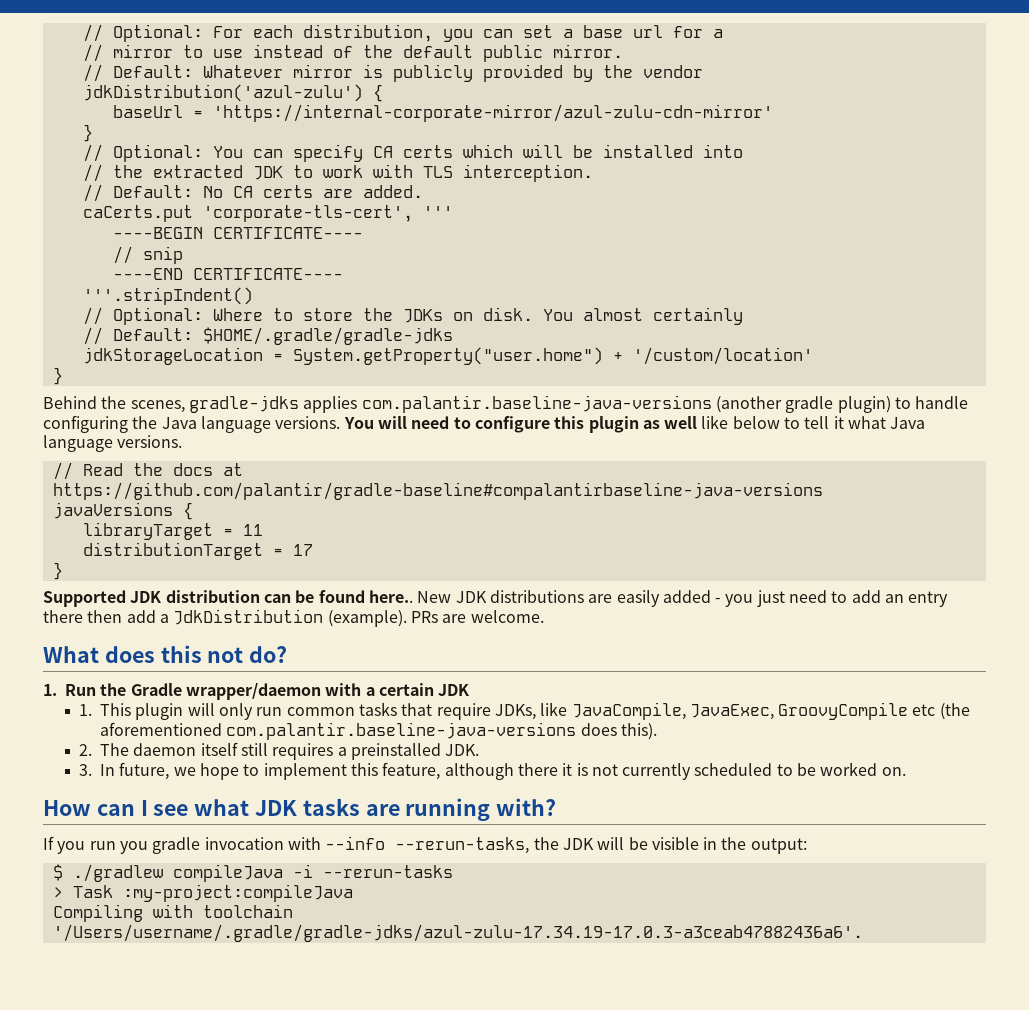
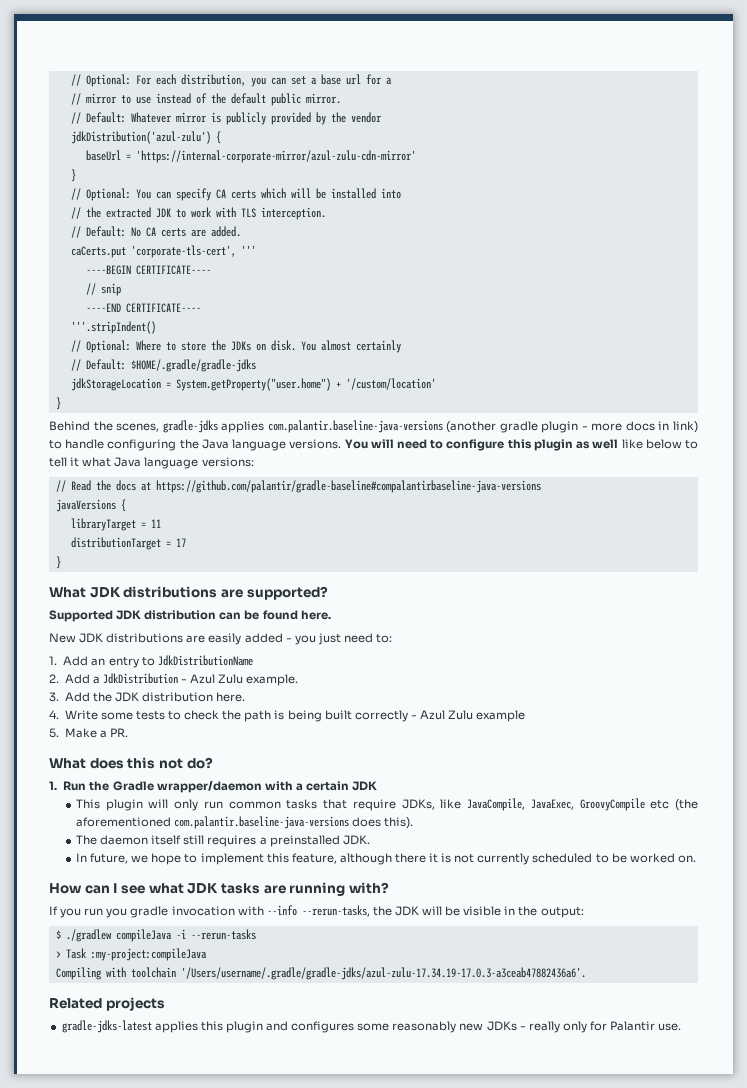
- Behind the scenes, gradle-jdks applies com.palantir.baseline-java-versions (another gradle plugin) to handle configuring the Java language versions.
+ Behind the scenes, gradle-jdks applies com.palantir.baseline-java-versions (another gradle plugin - more docs in link) to handle configuring the Java language versions.
- You will need to configure this plugin as well like below to tell it what Java language versions.
+ You will need to configure this plugin as well like below to tell it what Java language versions:
+ What JDK distributions are supported?
- Supported JDK distribution can be found here.. New JDK distributions are easily added - you just need to add an entry there then add a JdkDistribution (example). PRs are welcome.
+ Supported JDK distribution can be found here.
+ New JDK distributions are easily added - you just need to:
+ 1. Add an entry to JdkDistributionName
+ 2. Add a JdkDistribution - Azul Zulu example.
+ 3. Add the JDK distribution here.
+ 4. Write some tests to check the path is being built correctly - Azul Zulu example
+ 5. Make a PR.
- 1. This plugin will only run common tasks that require JDKs, like JavaCompile, JavaExec, GroovyCompile etc (the aforementioned com.palantir.baseline-java-versions does this).
+ This plugin will only run common tasks that require JDKs, like JavaCompile, JavaExec, GroovyCompile etc (the aforementioned com.palantir.baseline-java-versions does this).
- 2. The daemon itself still requires a preinstalled JDK.
+ The daemon itself still requires a preinstalled JDK.
- 3. In future, we hope to implement this feature, although there it is not currently scheduled to be worked on.
+ In future, we hope to implement this feature, although there it is not currently scheduled to be worked on.
+ Related projects
+ gradle-jdks-latest applies this plugin and configures some reasonably new JDKs - really only for Palantir use.

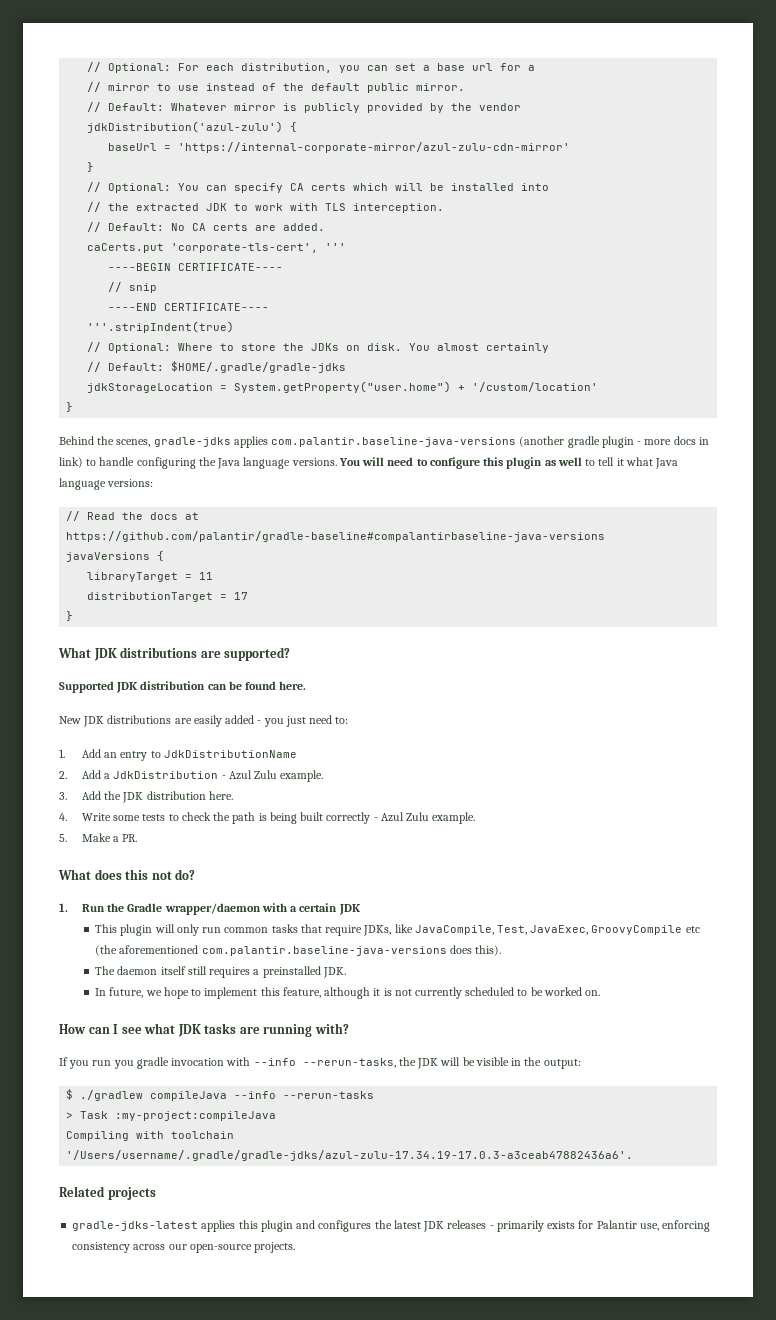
- '''.stripIndent()
+ '''.stripIndent(true)
- You will need to configure this plugin as well like below to tell it what Java language versions:
+ You will need to configure this plugin as well to tell it what Java language versions:
- 4. Write some tests to check the path is being built correctly - Azul Zulu example
+ 4. Write some tests to check the path is being built correctly - Azul Zulu example.
- This plugin will only run common tasks that require JDKs, like JavaCompile, JavaExec, GroovyCompile etc (the aforementioned com.palantir.baseline-java-versions does this).
+ This plugin will only run common tasks that require JDKs, like JavaCompile, Test, JavaExec, GroovyCompile etc (the aforementioned com.palantir.baseline-java-versions does this).
- In future, we hope to implement this feature, although there it is not currently scheduled to be worked on.
+ In future, we hope to implement this feature, although it is not currently scheduled to be worked on.
- $ ./gradlew compileJava -i --rerun-tasks
+ $ ./gradlew compileJava --info --rerun-tasks
- gradle-jdks-latest applies this plugin and configures some reasonably new JDKs - really only for Palantir use.
+ gradle-jdks-latest applies this plugin and configures the latest JDK releases - primarily exists for Palantir use, enforcing consistency across our open-source projects.

